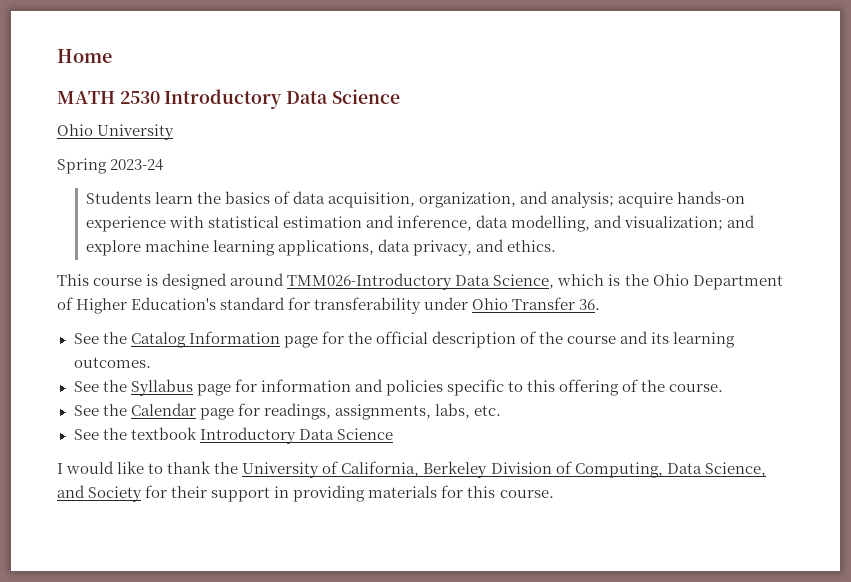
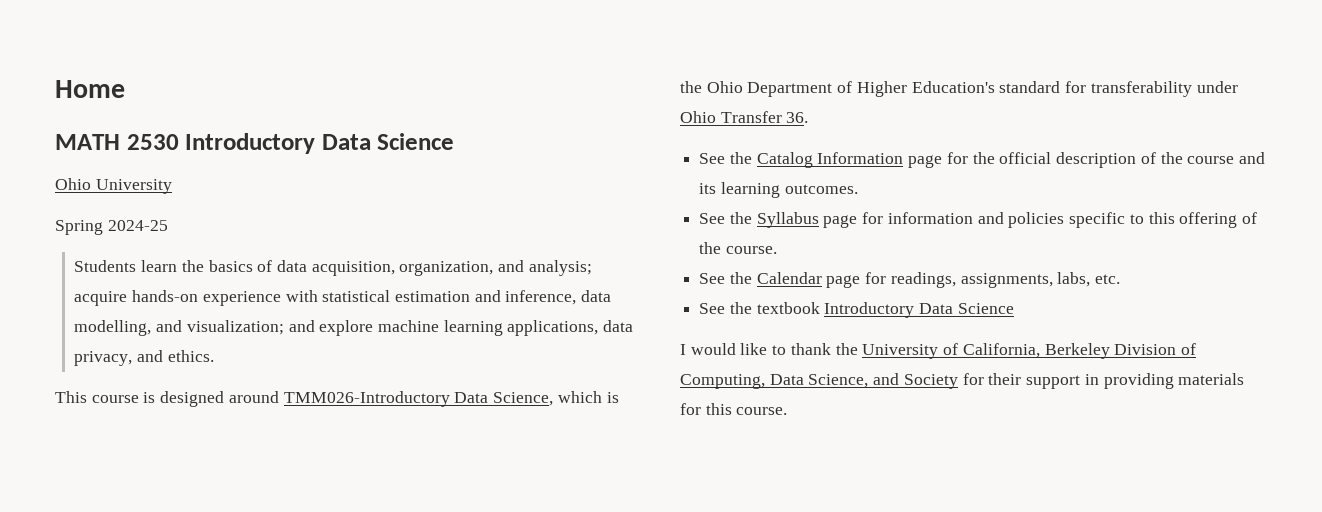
- Spring 2023-24
+ Spring 2024-25

